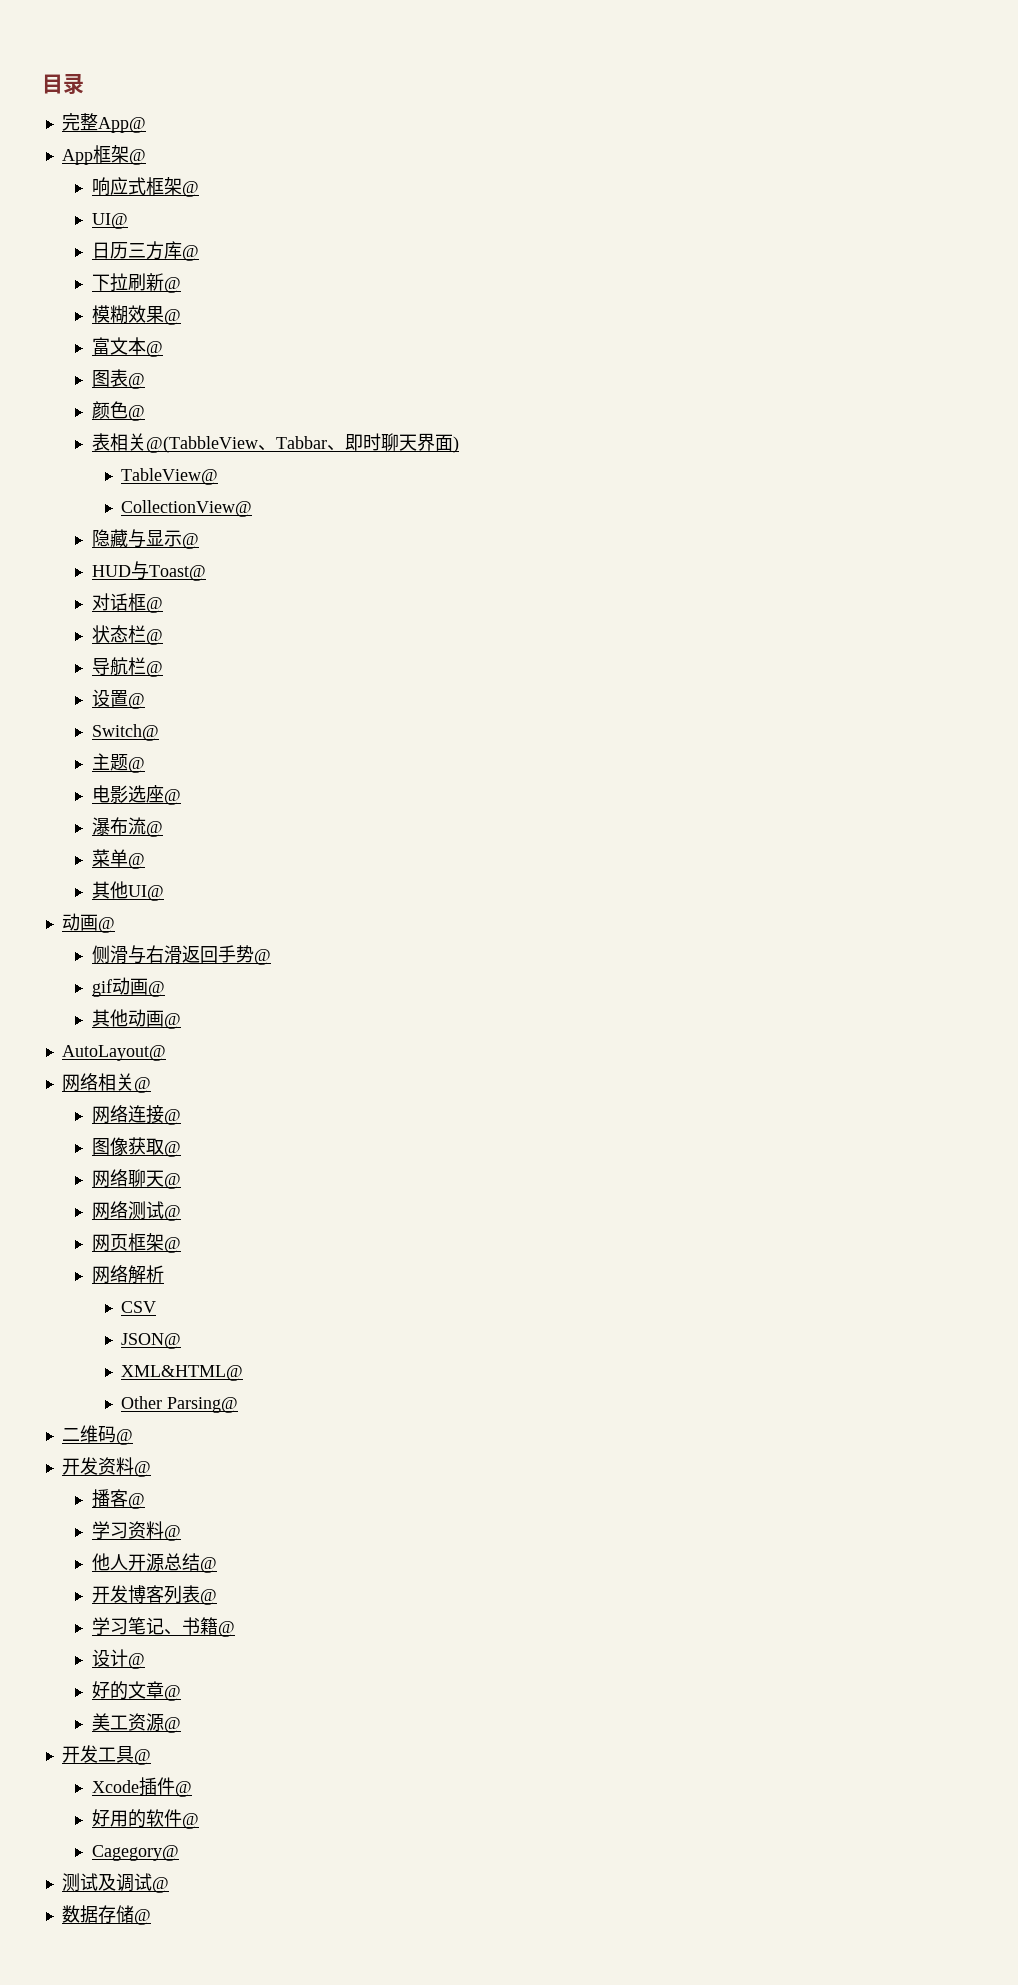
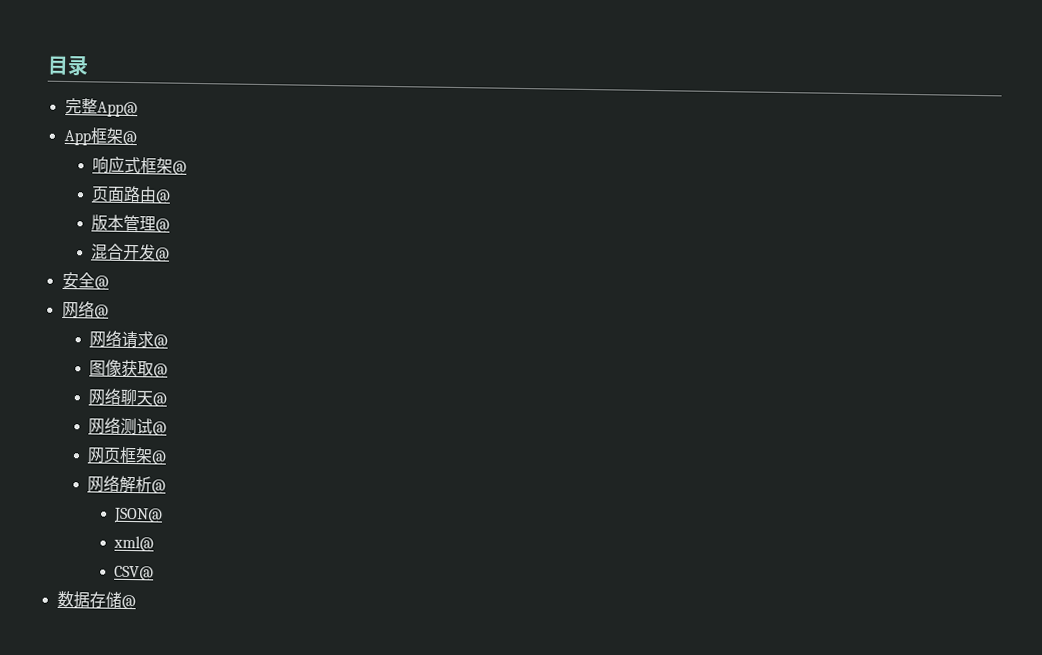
  响应式框架@
- UI@
- 日历三方库@
- 下拉刷新@
- 模糊效果@
- 富文本@
- 图表@
- 颜色@
- 表相关@(TabbleView、Tabbar、即时聊天界面)
- TableView@
- CollectionView@
- 隐藏与显示@
- HUD与Toast@
- 对话框@
- 状态栏@
- 导航栏@
- 设置@
- Switch@
- 主题@
- 电影选座@
- 瀑布流@
- 菜单@
- 其他UI@
- 动画@
- 侧滑与右滑返回手势@
- gif动画@
- 其他动画@
- AutoLayout@
- 网络相关@
- 网络连接@
+ 页面路由@
+ 版本管理@
+ 混合开发@
+ 安全@
+ 网络@
+ 网络请求@
- 网络解析
- CSV
+ 网络解析@
- XML&HTML@
- Other Parsing@
- 二维码@
- 开发资料@
- 播客@
- 学习资料@
- 他人开源总结@
- 开发博客列表@
- 学习笔记、书籍@
- 设计@
- 好的文章@
- 美工资源@
- 开发工具@
- Xcode插件@
- 好用的软件@
- Cagegory@
- 测试及调试@
+ xml@
+ CSV@

